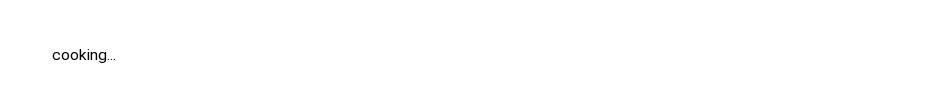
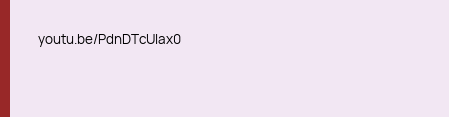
- cooking...
+ youtu.be/PdnDTcUIax0

